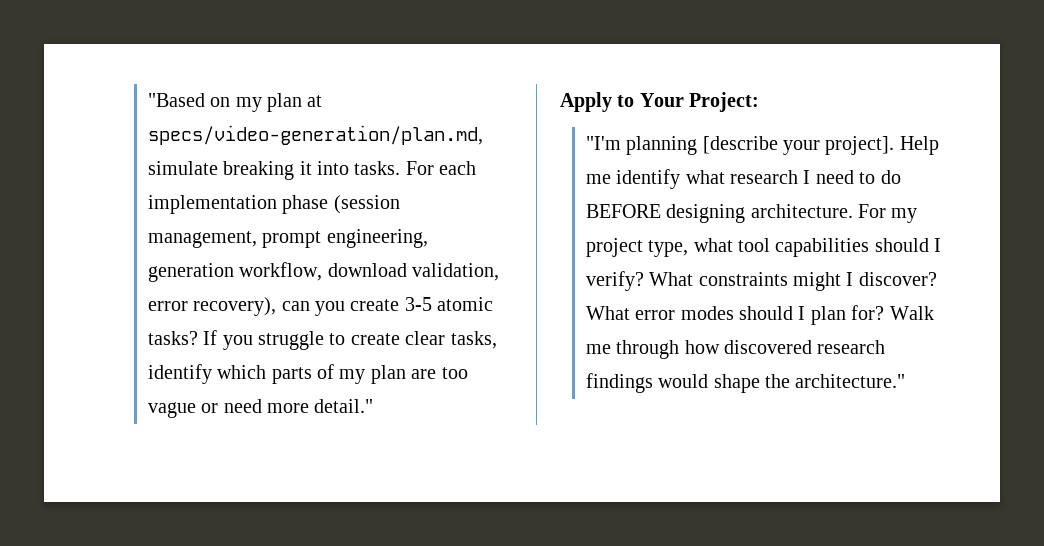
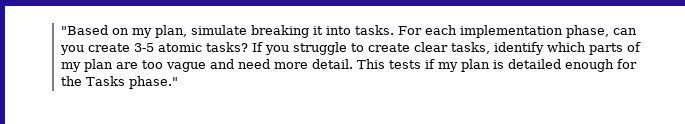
- "Based on my plan at specs/video-generation/plan.md, simulate breaking it into tasks.
+ "Based on my plan, simulate breaking it into tasks.
- For each implementation phase (session management, prompt engineering, generation workflow, download validation, error recovery), can you create 3-5 atomic tasks?
+ For each implementation phase, can you create 3-5 atomic tasks?
- If you struggle to create clear tasks, identify which parts of my plan are too vague or need more detail."
- Apply to Your Project:
- "I'm planning [describe your project]. Help me identify what research I need to do BEFORE designing architecture. For my project type, what tool capabilities should I verify? What constraints might I discover? What error modes should I plan for? Walk me through how discovered research findings would shape the architecture."
+ If you struggle to create clear tasks, identify which parts of my plan are too vague and need more detail. This tests if my plan is detailed enough for the Tasks phase."

